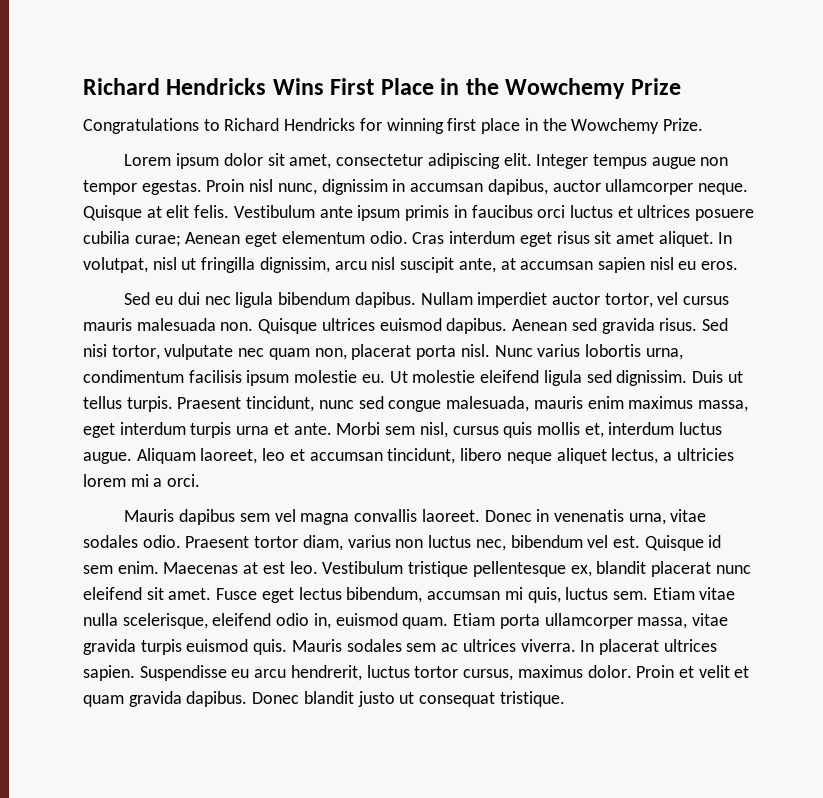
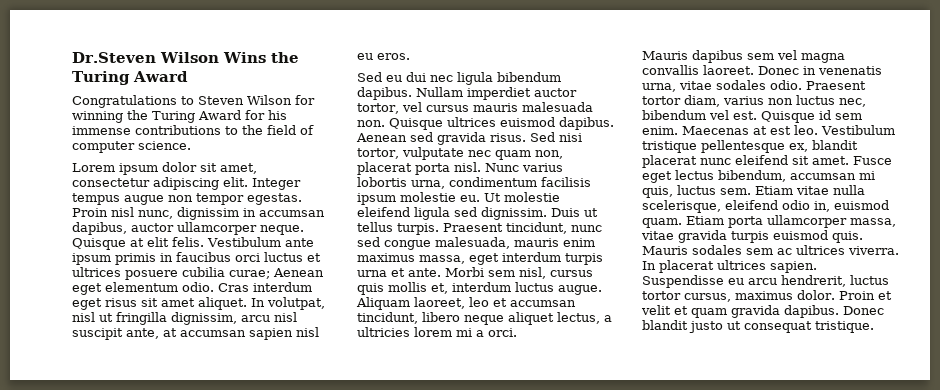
- Richard Hendricks Wins First Place in the Wowchemy Prize
- Congratulations to Richard Hendricks for winning first place in the Wowchemy Prize.
+ Dr.Steven Wilson Wins the Turing Award
+ Congratulations to Steven Wilson for winning the Turing Award for his immense contributions to the field of computer science.

